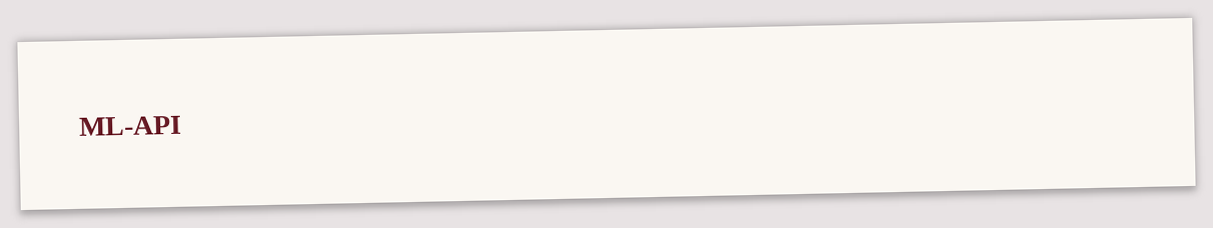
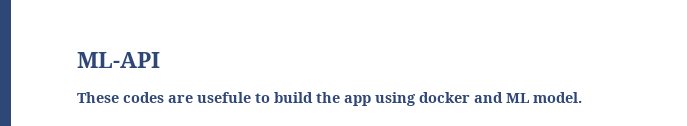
+ These codes are usefule to build the app using docker and ML model.

